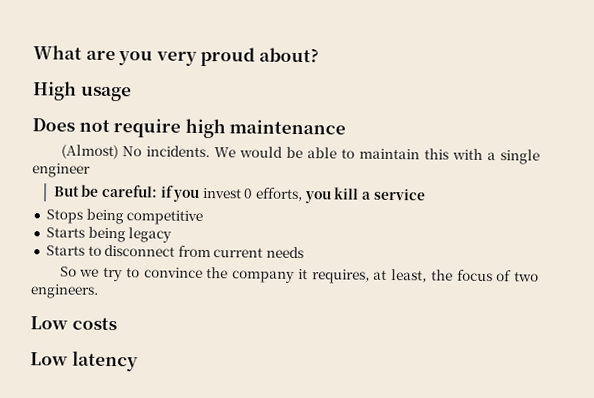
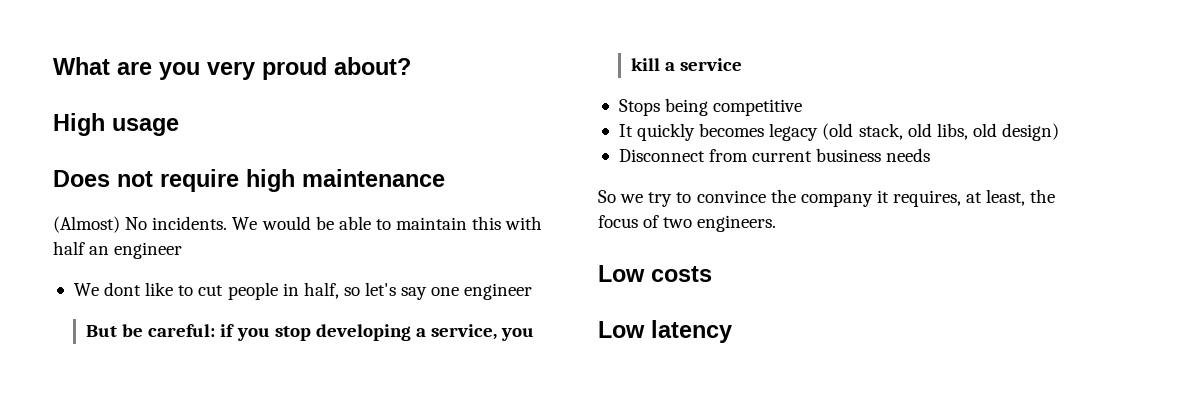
- We would be able to maintain this with a single engineer
+ We would be able to maintain this with half an engineer
+ We dont like to cut people in half, so let's say one engineer
- But be careful: if you invest 0 efforts, you kill a service
+ But be careful: if you stop developing a service, you kill a service
- Starts being legacy
- Starts to disconnect from current needs
+ It quickly becomes legacy (old stack, old libs, old design)
+ Disconnect from current business needs

